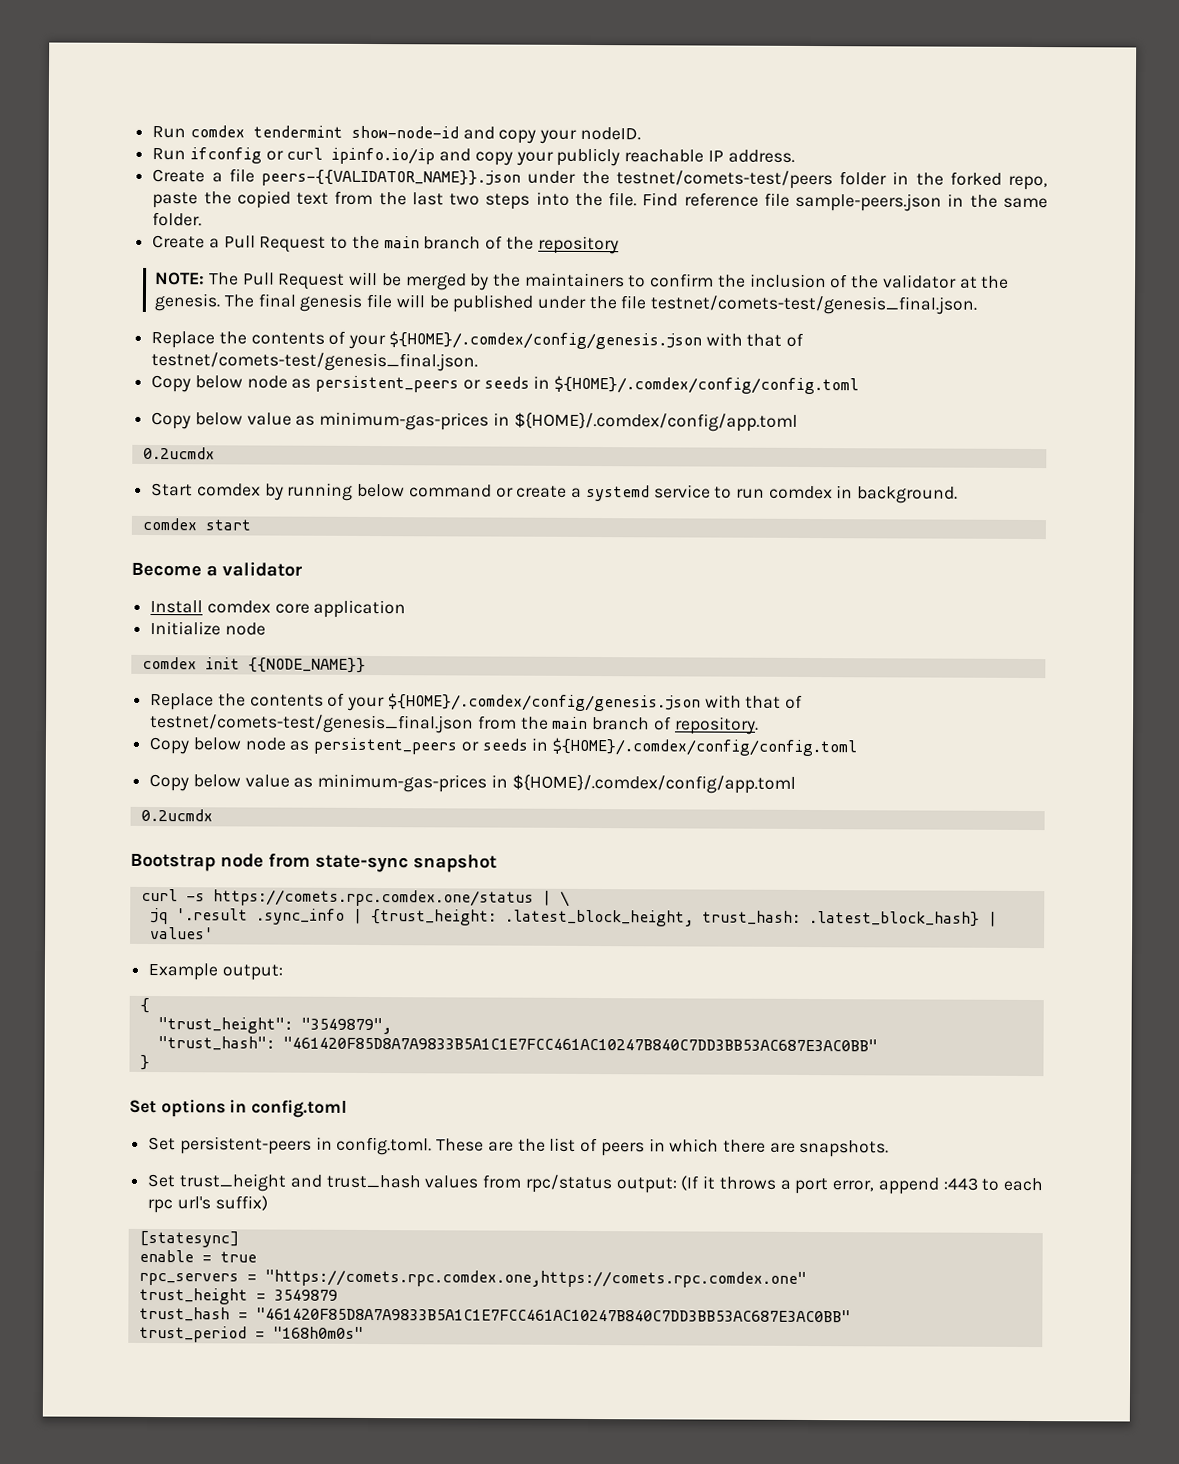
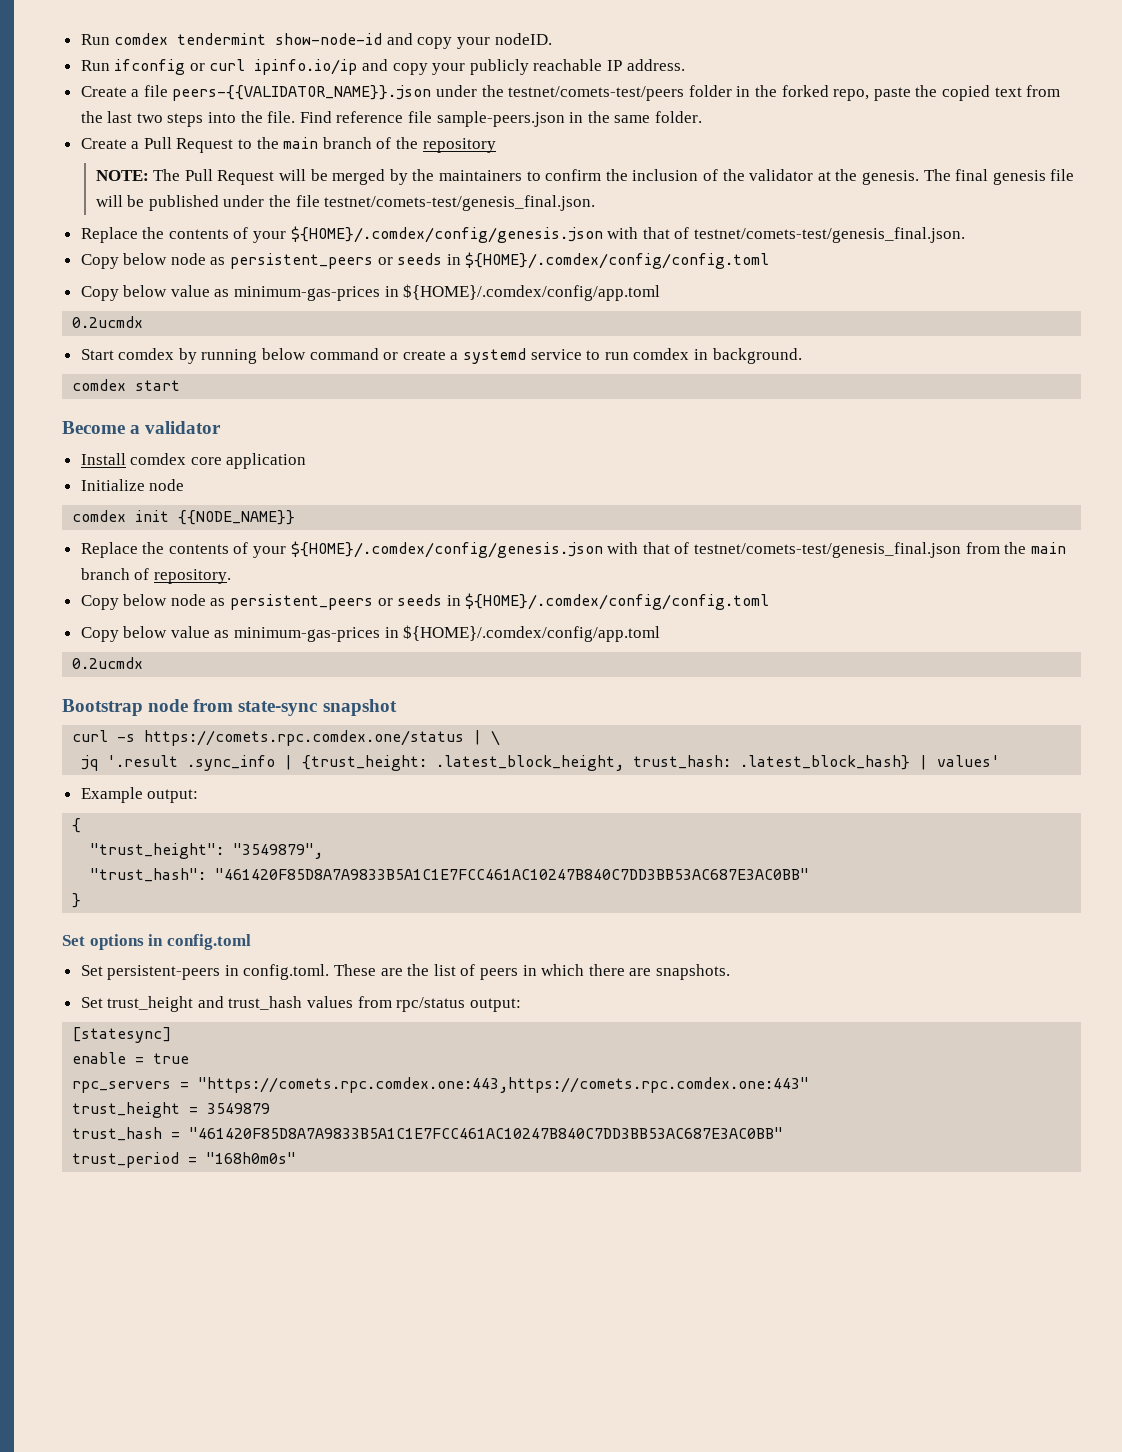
- Set trust_height and trust_hash values from rpc/status output: (If it throws a port error, append :443 to each rpc url's suffix)
+ Set trust_height and trust_hash values from rpc/status output:
- rpc_servers = "https://comets.rpc.comdex.one,https://comets.rpc.comdex.one"
+ rpc_servers = "https://comets.rpc.comdex.one:443,https://comets.rpc.comdex.one:443"

